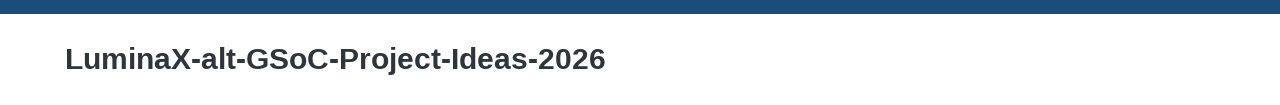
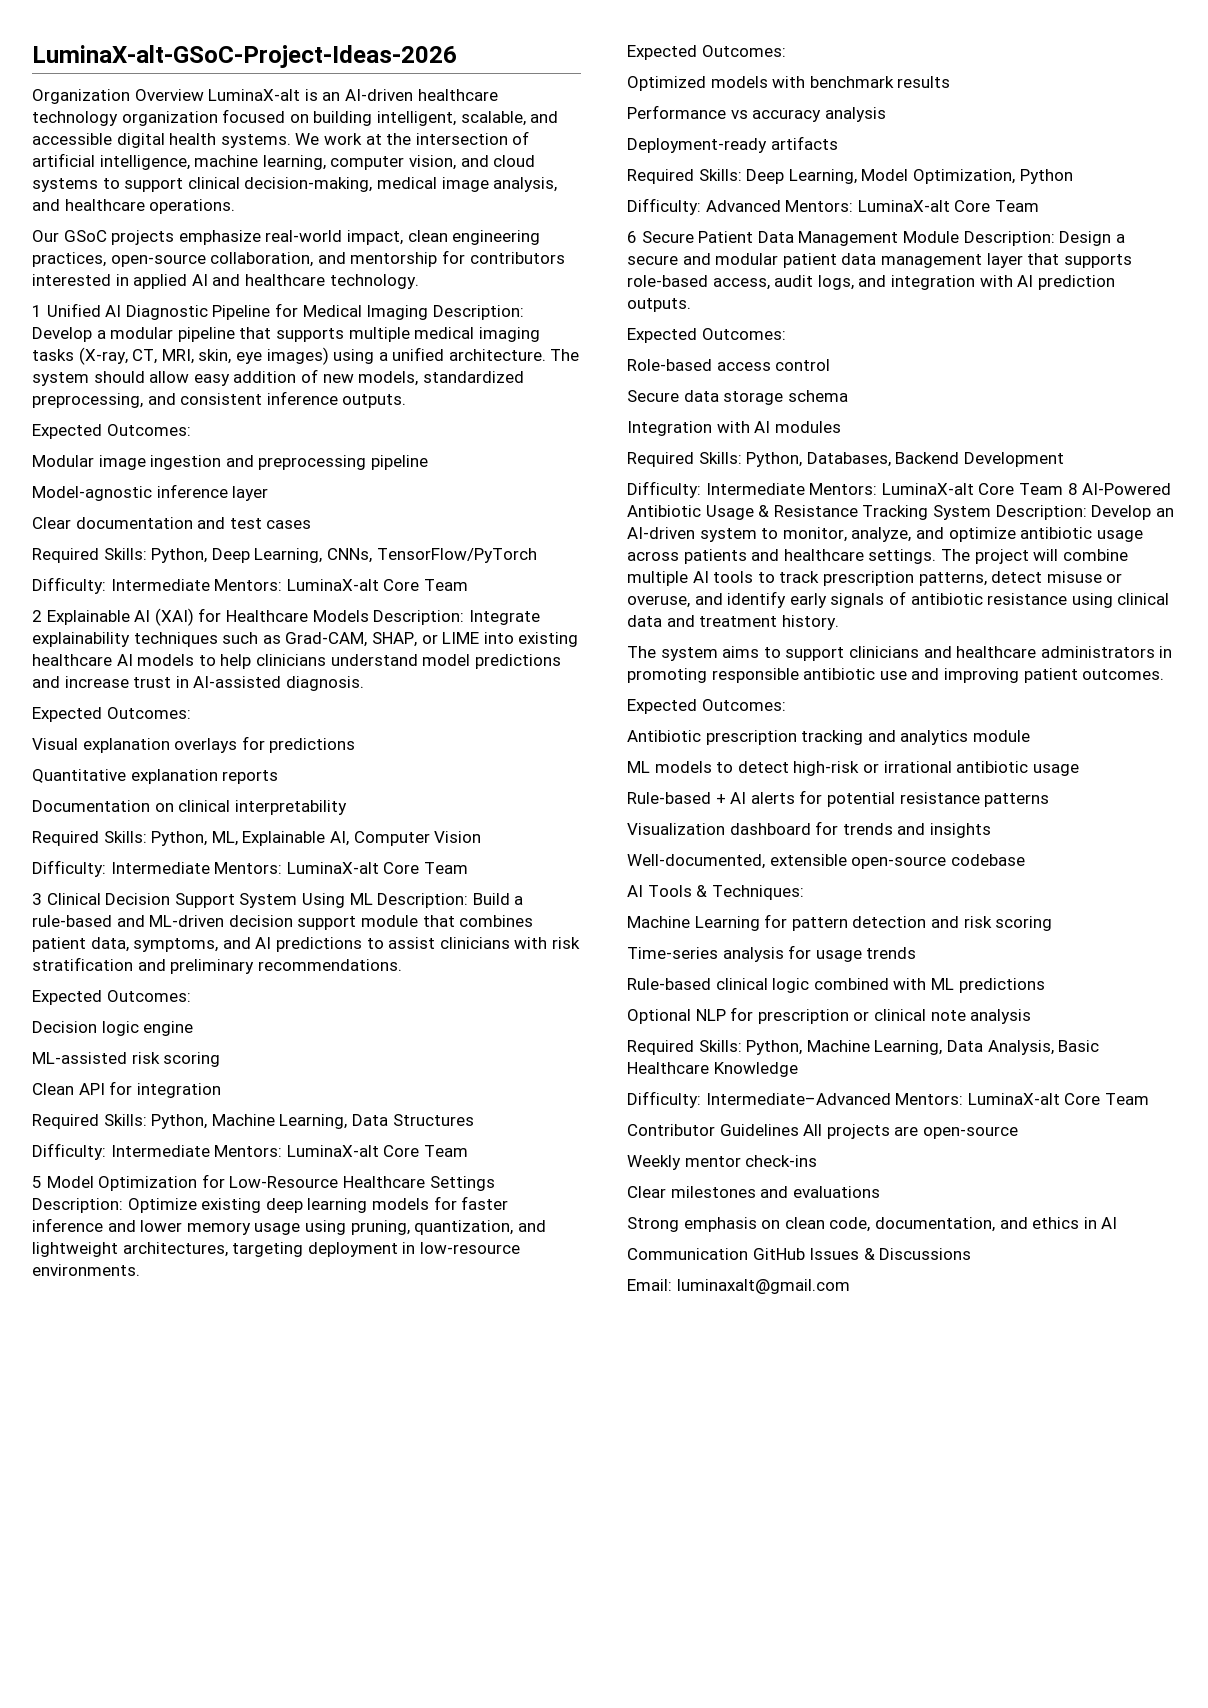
+ Organization Overview LuminaX-alt is an AI-driven healthcare technology organization focused on building intelligent, scalable, and accessible digital health systems. We work at the intersection of artificial intelligence, machine learning, computer vision, and cloud systems to support clinical decision-making, medical image analysis, and healthcare operations.
+ Our GSoC projects emphasize real-world impact, clean engineering practices, open-source collaboration, and mentorship for contributors interested in applied AI and healthcare technology.
+ 1 Unified AI Diagnostic Pipeline for Medical Imaging Description: Develop a modular pipeline that supports multiple medical imaging tasks (X-ray, CT, MRI, skin, eye images) using a unified architecture. The system should allow easy addition of new models, standardized preprocessing, and consistent inference outputs.
+ Expected Outcomes:
+ Modular image ingestion and preprocessing pipeline
+ Model-agnostic inference layer
+ Clear documentation and test cases
+ Required Skills: Python, Deep Learning, CNNs, TensorFlow/PyTorch
+ Difficulty: Intermediate Mentors: LuminaX-alt Core Team
+ 2 Explainable AI (XAI) for Healthcare Models Description: Integrate explainability techniques such as Grad-CAM, SHAP, or LIME into existing healthcare AI models to help clinicians understand model predictions and increase trust in AI-assisted diagnosis.
+ Expected Outcomes:
+ Visual explanation overlays for predictions
+ Quantitative explanation reports
+ Documentation on clinical interpretability
+ Required Skills: Python, ML, Explainable AI, Computer Vision
+ Difficulty: Intermediate Mentors: LuminaX-alt Core Team
+ 3 Clinical Decision Support System Using ML Description: Build a rule-based and ML-driven decision support module that combines patient data, symptoms, and AI predictions to assist clinicians with risk stratification and preliminary recommendations.
+ Expected Outcomes:
+ Decision logic engine
+ ML-assisted risk scoring
+ Clean API for integration
+ Required Skills: Python, Machine Learning, Data Structures
+ Difficulty: Intermediate Mentors: LuminaX-alt Core Team
+ 5 Model Optimization for Low-Resource Healthcare Settings Description: Optimize existing deep learning models for faster inference and lower memory usage using pruning, quantization, and lightweight architectures, targeting deployment in low-resource environments.
+ Expected Outcomes:
+ Optimized models with benchmark results
+ Performance vs accuracy analysis
+ Deployment-ready artifacts
+ Required Skills: Deep Learning, Model Optimization, Python
+ Difficulty: Advanced Mentors: LuminaX-alt Core Team
+ 6 Secure Patient Data Management Module Description: Design a secure and modular patient data management layer that supports role-based access, audit logs, and integration with AI prediction outputs.
+ Expected Outcomes:
+ Role-based access control
+ Secure data storage schema
+ Integration with AI modules
+ Required Skills: Python, Databases, Backend Development
+ Difficulty: Intermediate Mentors: LuminaX-alt Core Team 8 AI-Powered Antibiotic Usage & Resistance Tracking System Description: Develop an AI-driven system to monitor, analyze, and optimize antibiotic usage across patients and healthcare settings. The project will combine multiple AI tools to track prescription patterns, detect misuse or overuse, and identify early signals of antibiotic resistance using clinical data and treatment history.
+ The system aims to support clinicians and healthcare administrators in promoting responsible antibiotic use and improving patient outcomes.
+ Expected Outcomes:
+ Antibiotic prescription tracking and analytics module
+ ML models to detect high-risk or irrational antibiotic usage
+ Rule-based + AI alerts for potential resistance patterns
+ Visualization dashboard for trends and insights
+ Well-documented, extensible open-source codebase
+ AI Tools & Techniques:
+ Machine Learning for pattern detection and risk scoring
+ Time-series analysis for usage trends
+ Rule-based clinical logic combined with ML predictions
+ Optional NLP for prescription or clinical note analysis
+ Required Skills: Python, Machine Learning, Data Analysis, Basic Healthcare Knowledge
+ Difficulty: Intermediate–Advanced Mentors: LuminaX-alt Core Team
+ Contributor Guidelines All projects are open-source
+ Weekly mentor check-ins
+ Clear milestones and evaluations
+ Strong emphasis on clean code, documentation, and ethics in AI
+ Communication GitHub Issues & Discussions
+ Email: luminaxalt@gmail.com

